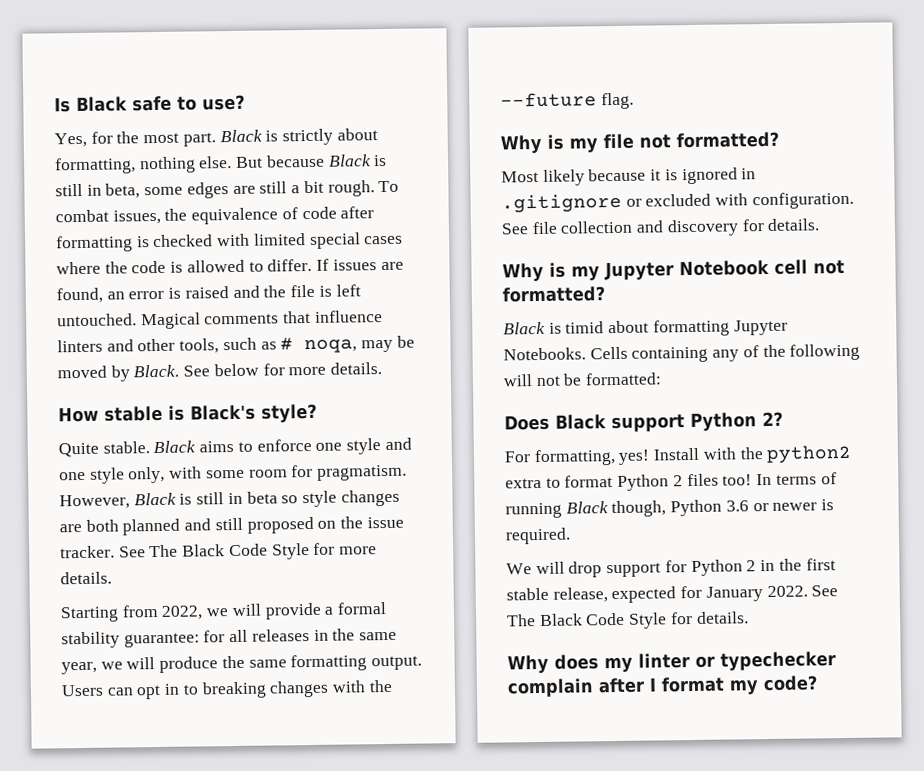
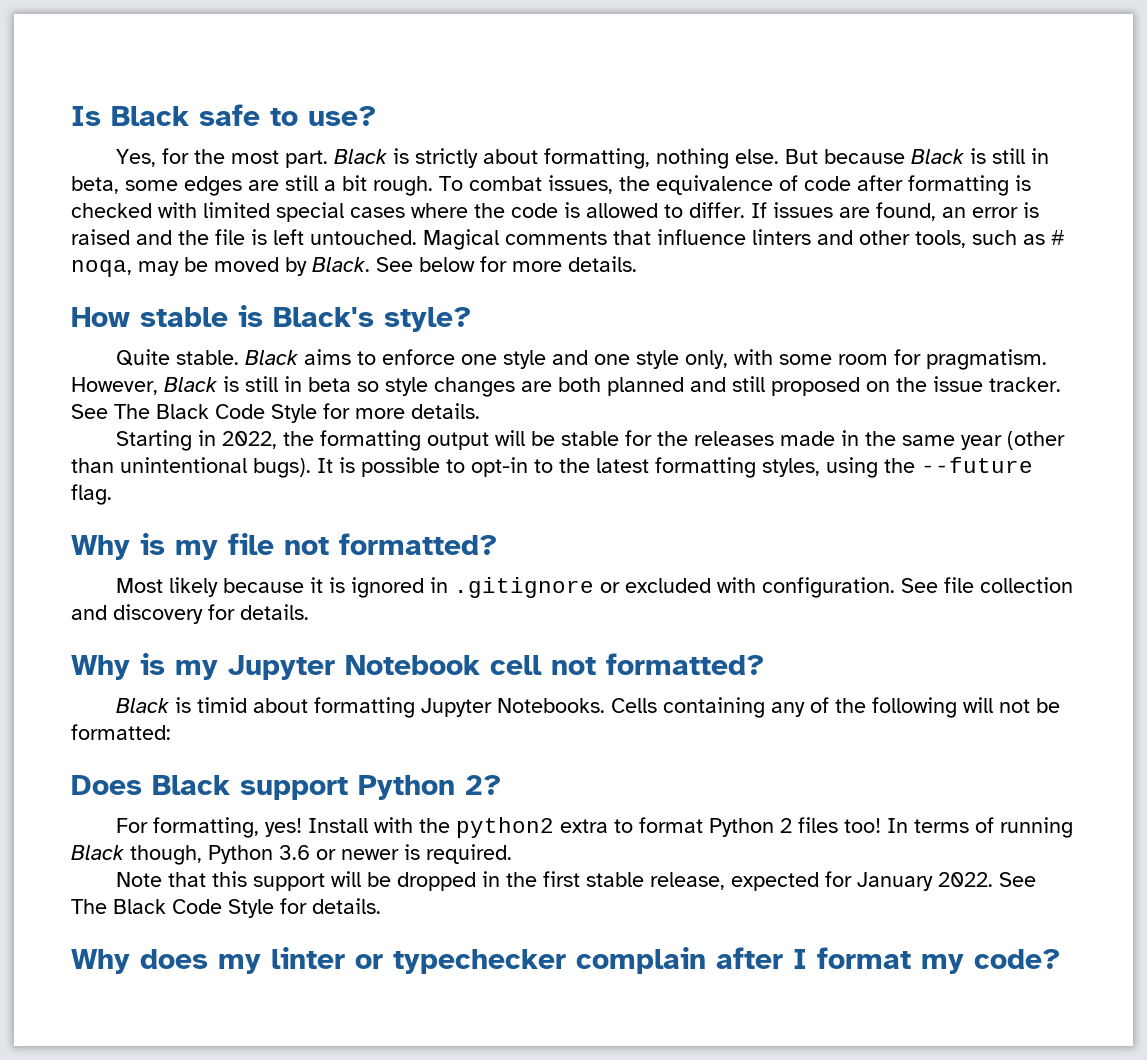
- Starting from 2022, we will provide a formal stability guarantee: for all releases in the same year, we will produce the same formatting output. Users can opt in to breaking changes with the --future flag.
+ Starting in 2022, the formatting output will be stable for the releases made in the same year (other than unintentional bugs). It is possible to opt-in to the latest formatting styles, using the --future flag.
- We will drop support for Python 2 in the first stable release, expected for January 2022.
+ Note that this support will be dropped in the first stable release, expected for January 2022.

